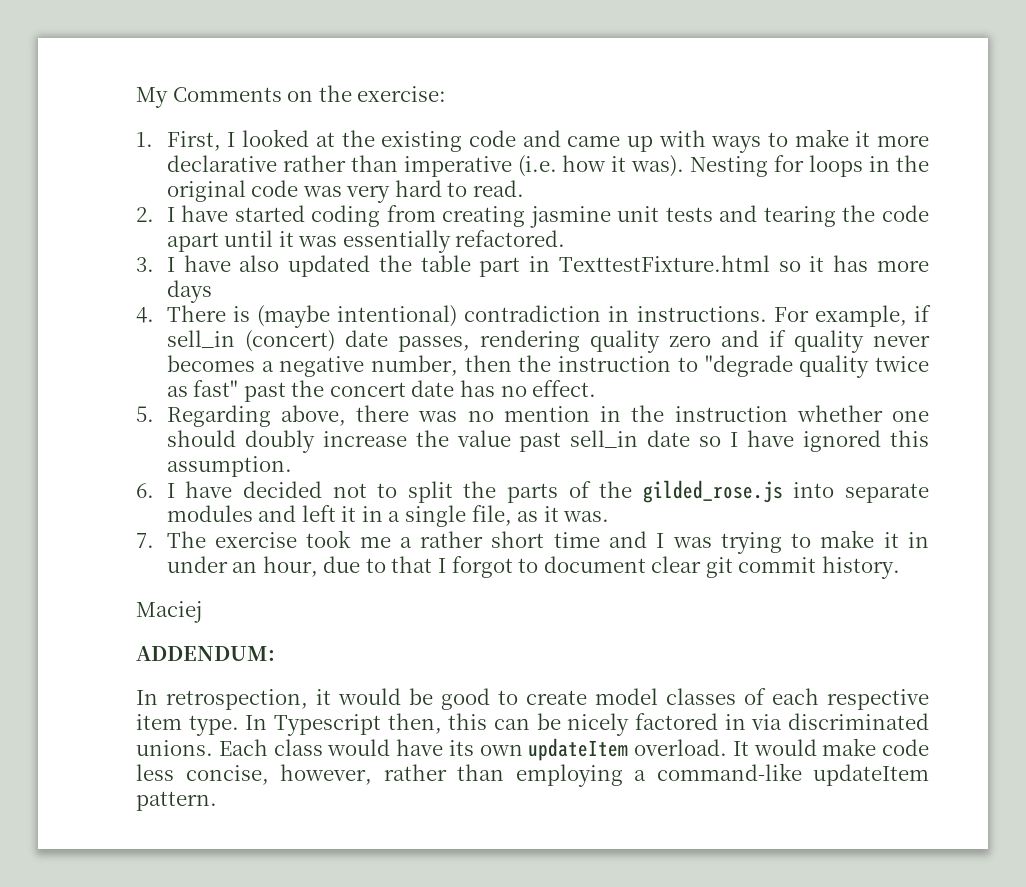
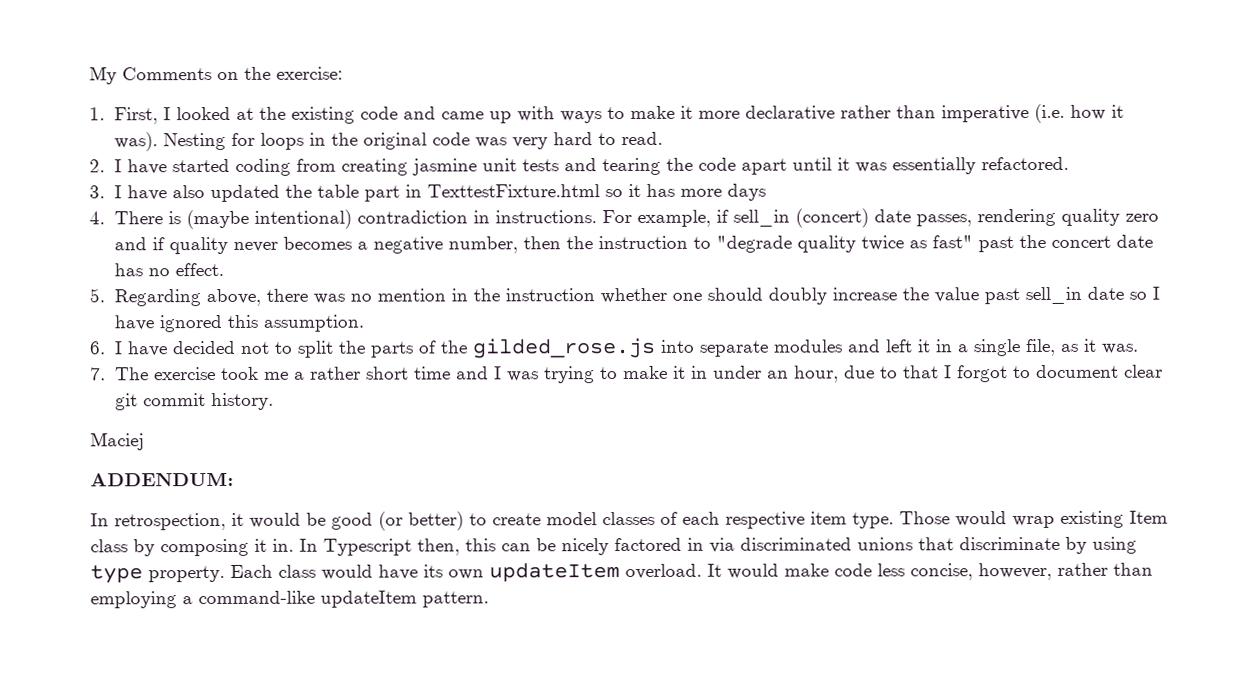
- In retrospection, it would be good to create model classes of each respective item type.
+ In retrospection, it would be good (or better) to create model classes of each respective item type.
+ Those would wrap existing Item class by composing it in.
- In Typescript then, this can be nicely factored in via discriminated unions.
+ In Typescript then, this can be nicely factored in via discriminated unions that discriminate by using type property.

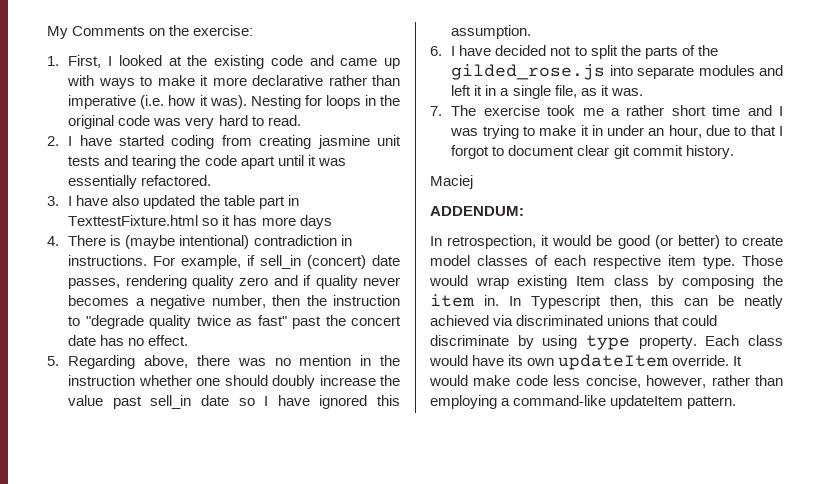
- Those would wrap existing Item class by composing it in.
+ Those would wrap existing Item class by composing the item in.
- In Typescript then, this can be nicely factored in via discriminated unions that discriminate by using type property.
+ In Typescript then, this can be neatly achieved via discriminated unions that could discriminate by using type property.
- Each class would have its own updateItem overload.
+ Each class would have its own updateItem override.

